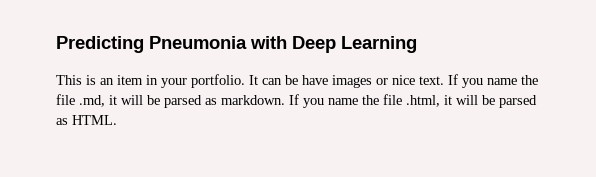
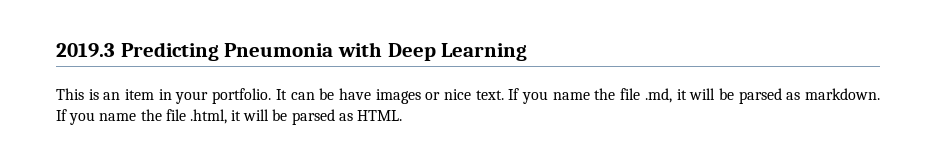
- Predicting Pneumonia with Deep Learning
+ 2019.3 Predicting Pneumonia with Deep Learning

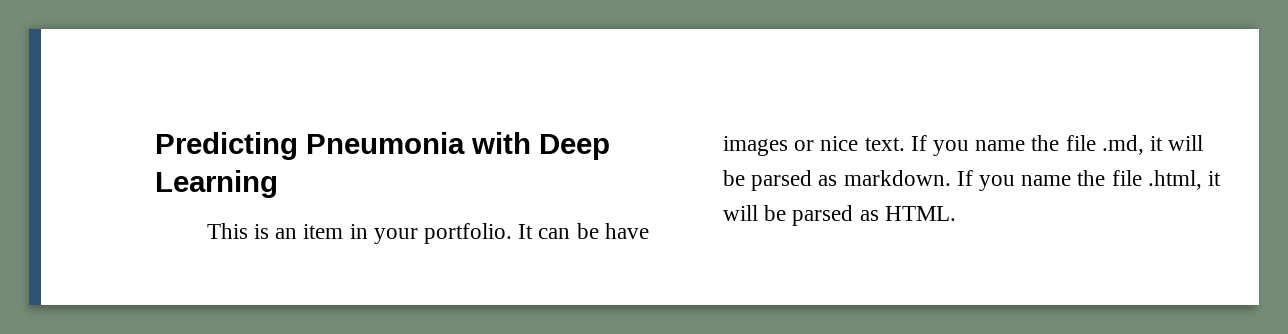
- 2019.3 Predicting Pneumonia with Deep Learning
+ Predicting Pneumonia with Deep Learning

